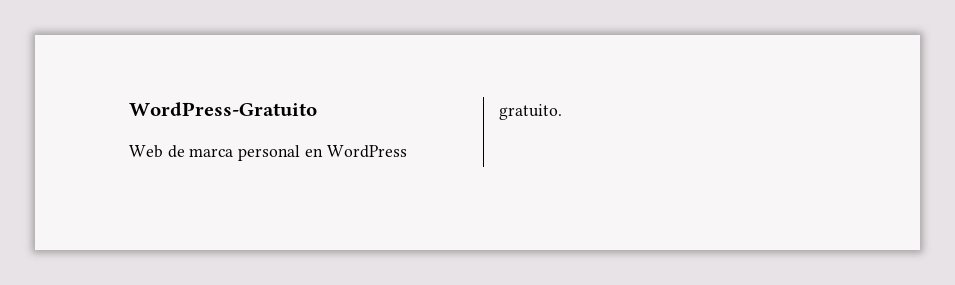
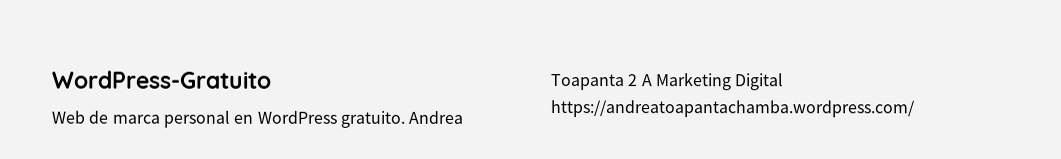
+ Andrea Toapanta 2 A Marketing Digital https://andreatoapantachamba.wordpress.com/

